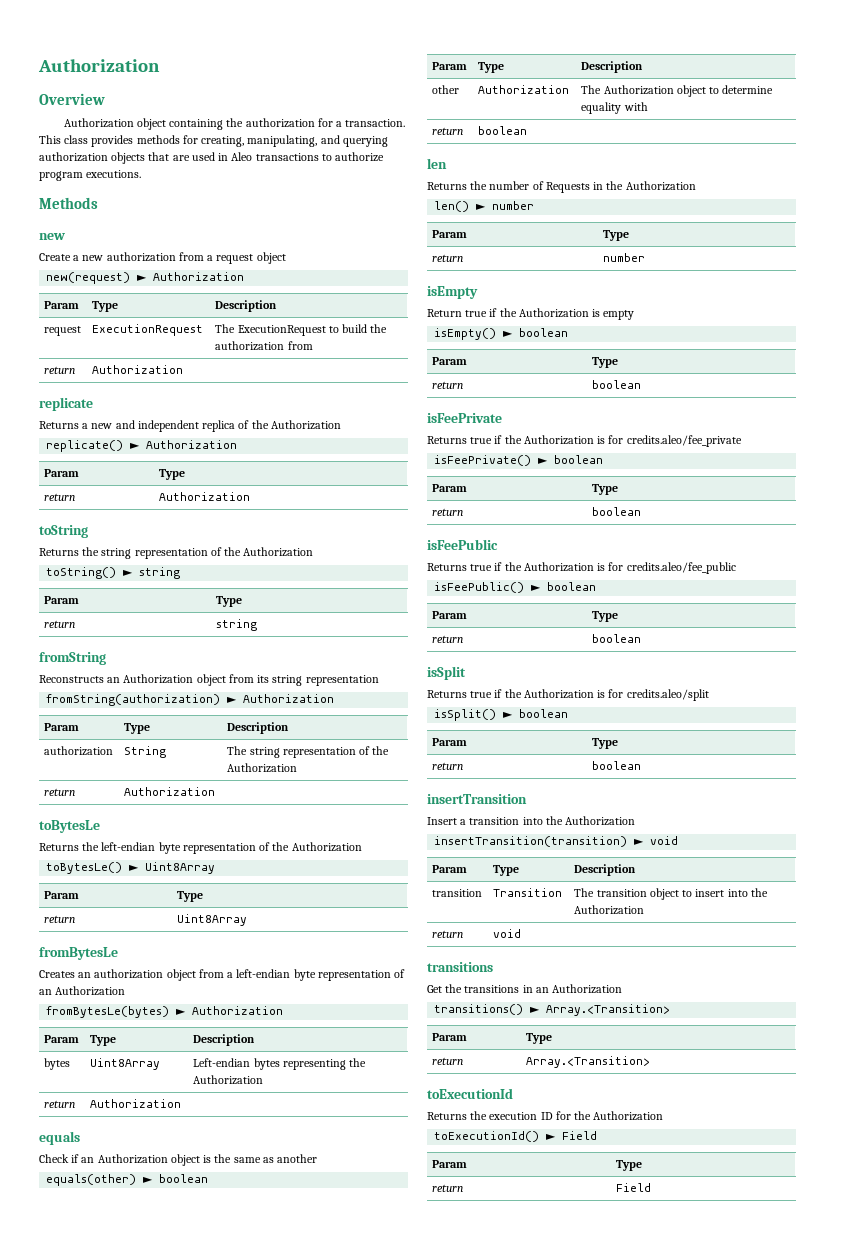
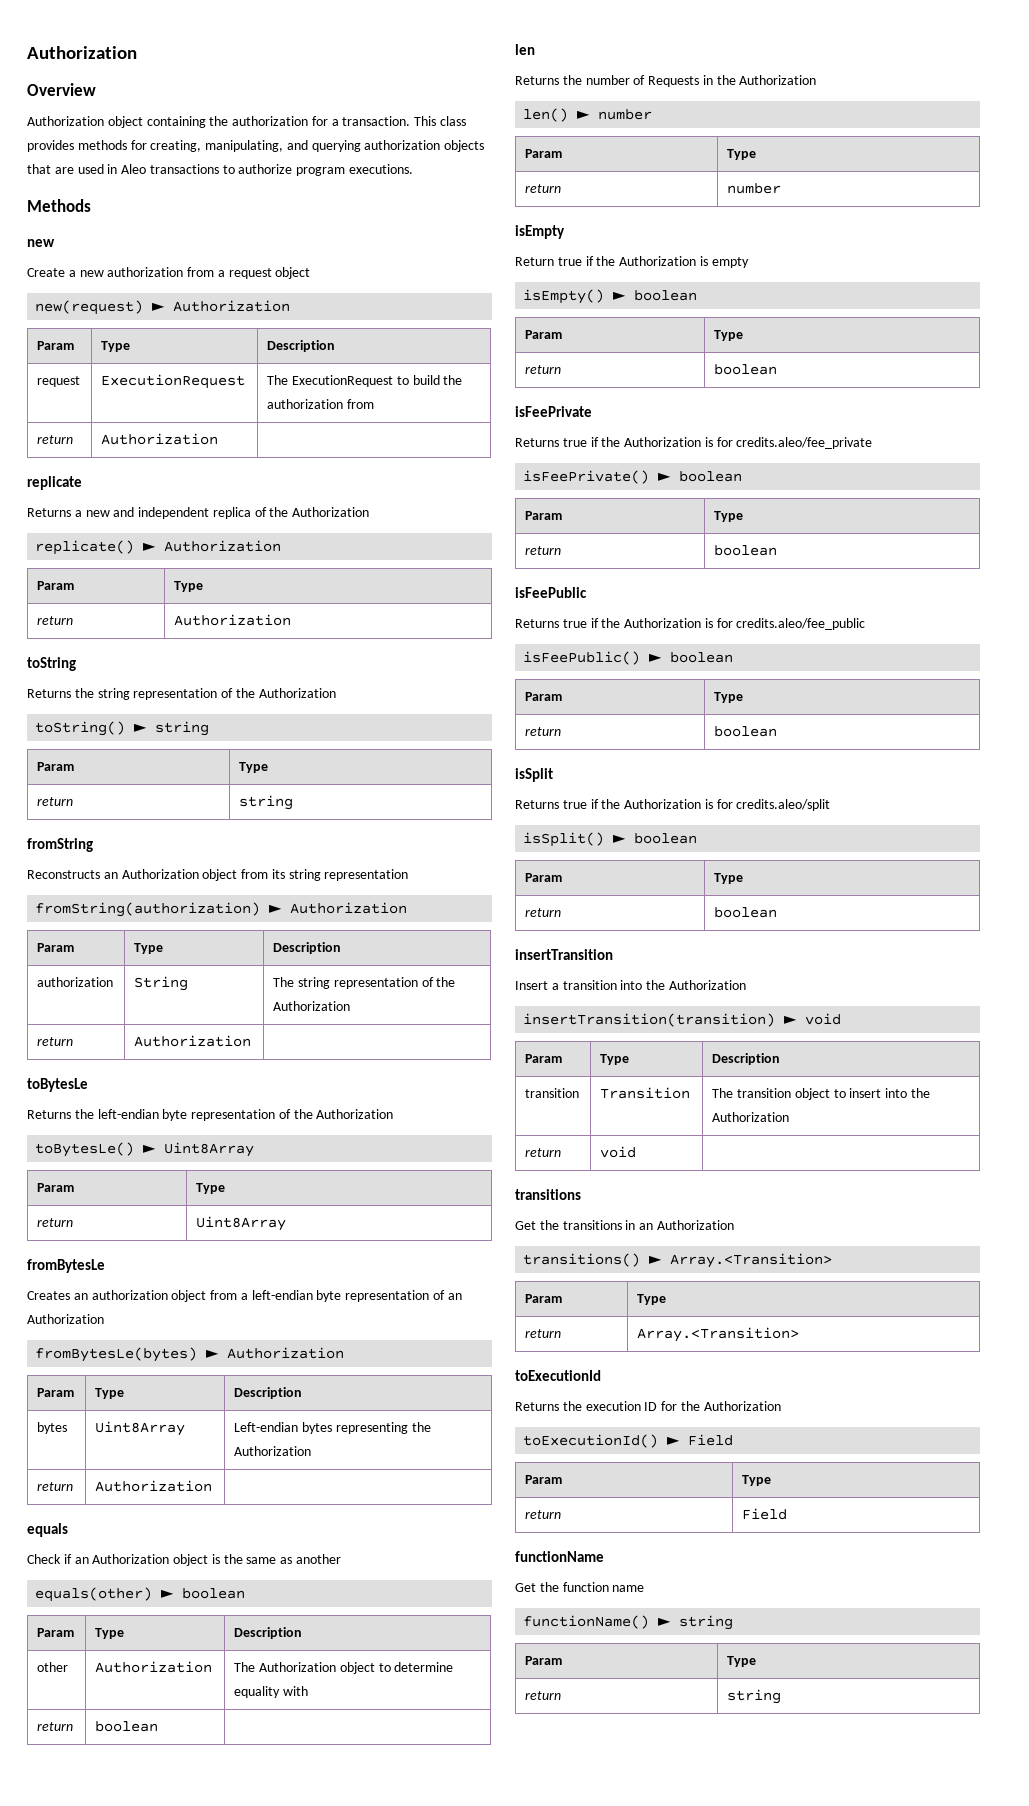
+ functionName
+ Get the function name
+ functionName() ► string
+ Param | Type
+ return | string

